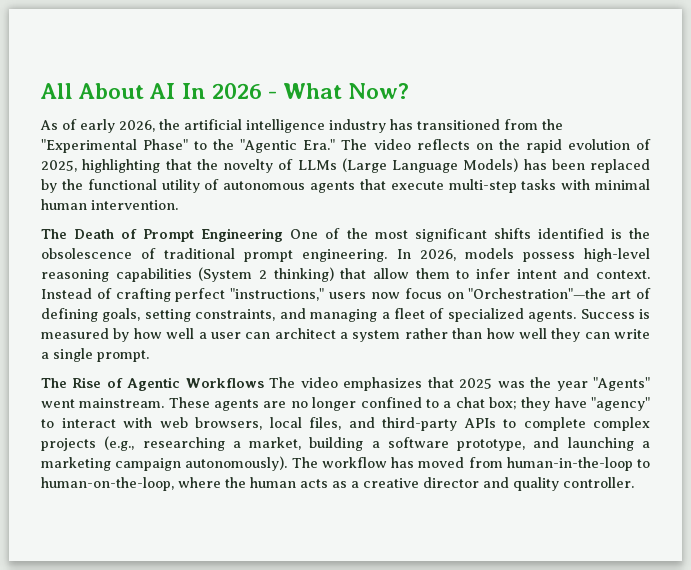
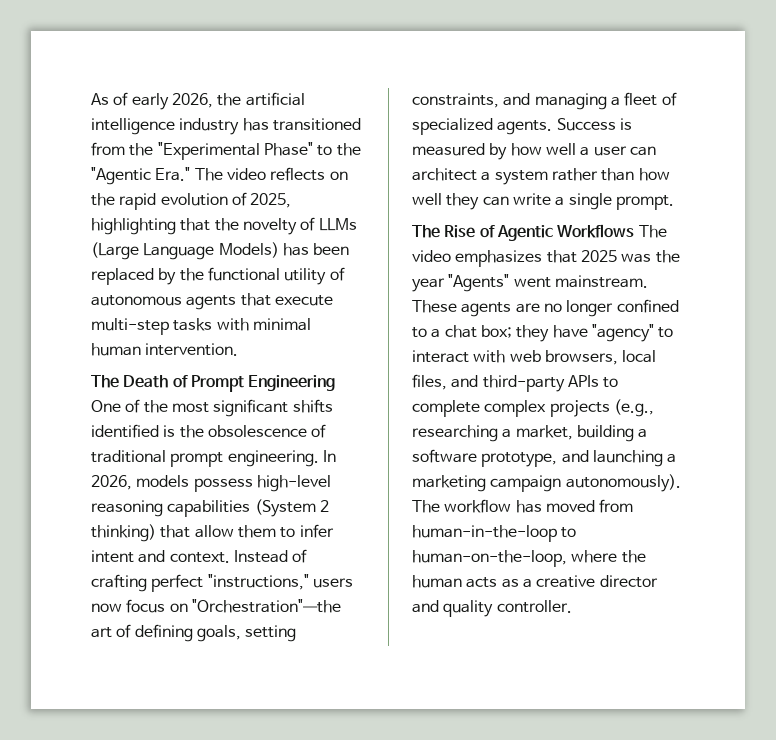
- All About AI In 2026 - What Now?

